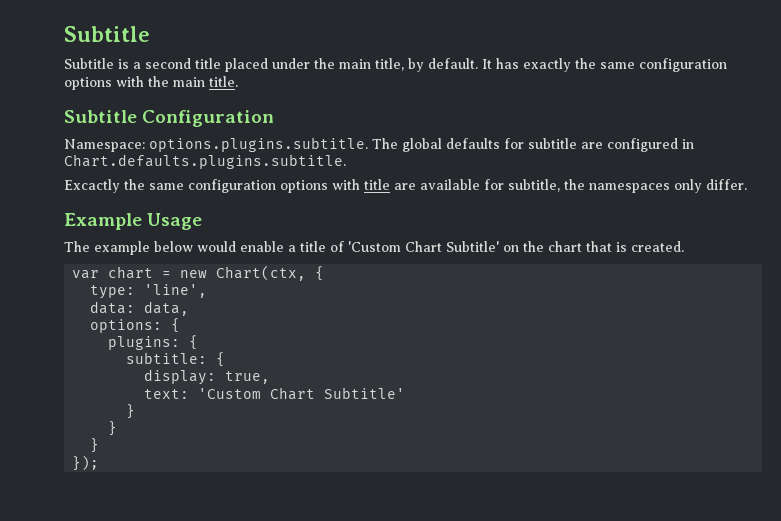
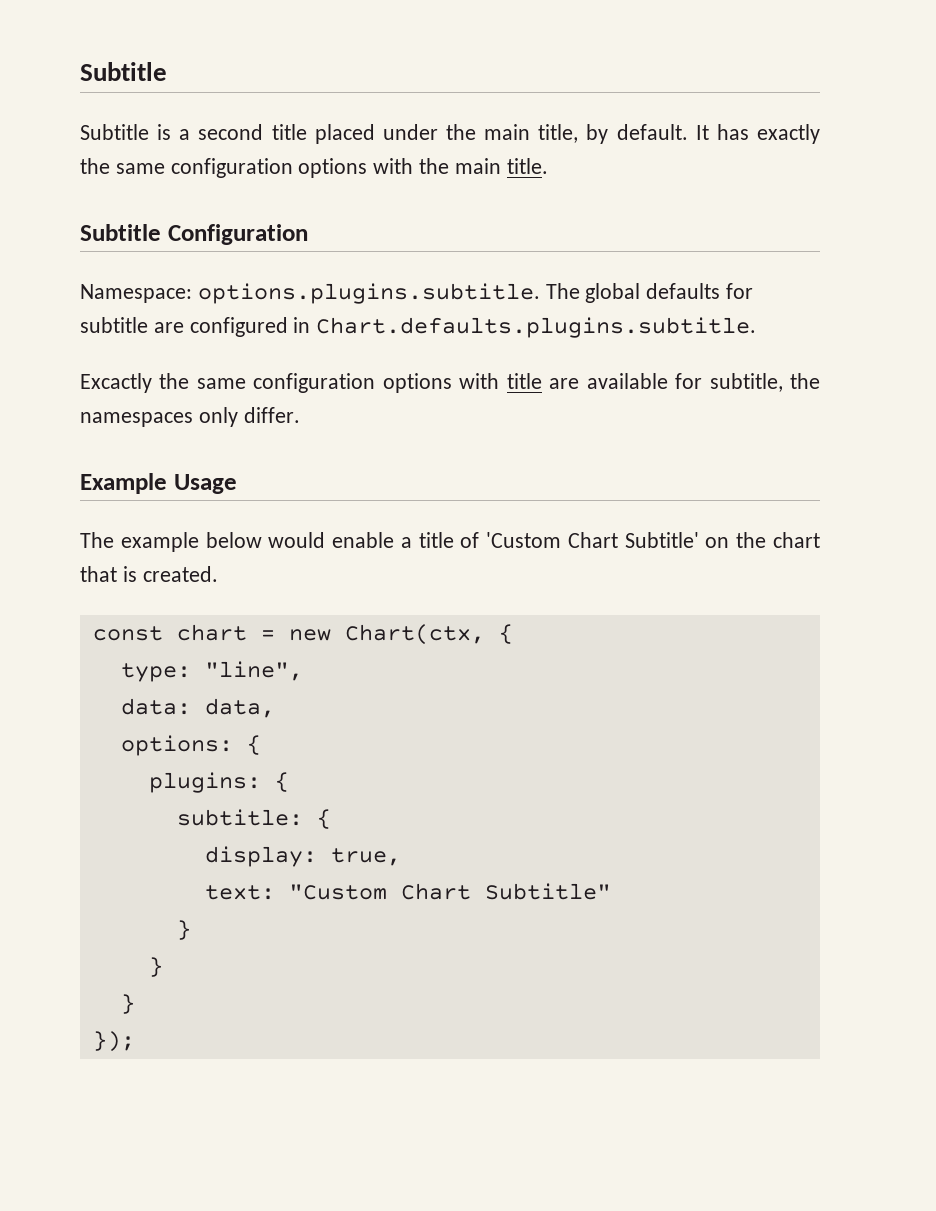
- var chart = new Chart(ctx, {
+ const chart = new Chart(ctx, {
- type: 'line',
+ type: "line",
- text: 'Custom Chart Subtitle'
+ text: "Custom Chart Subtitle"

